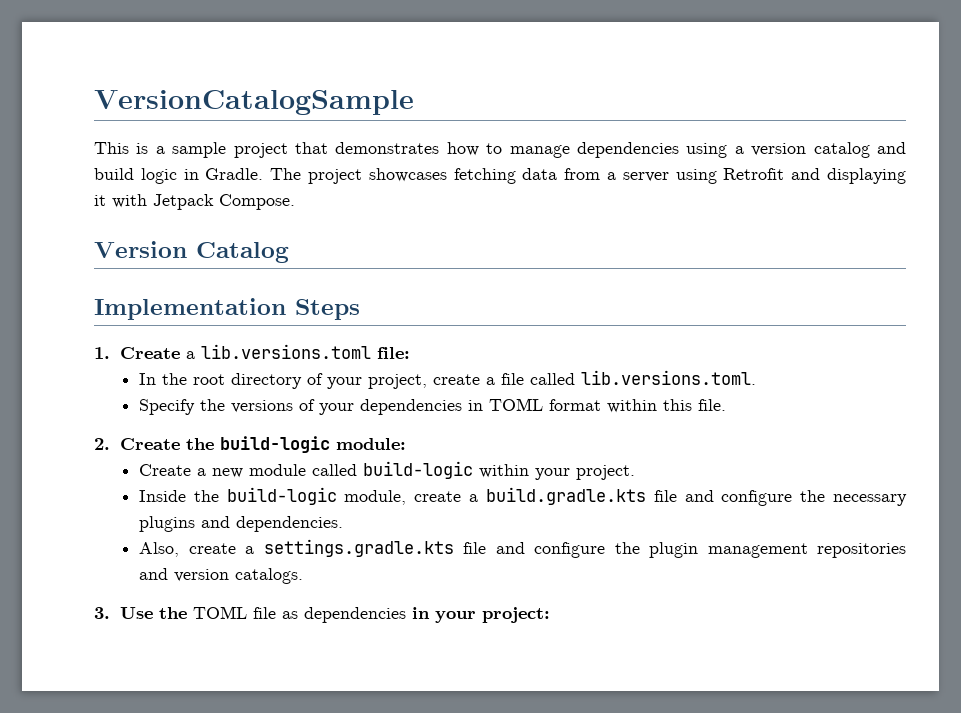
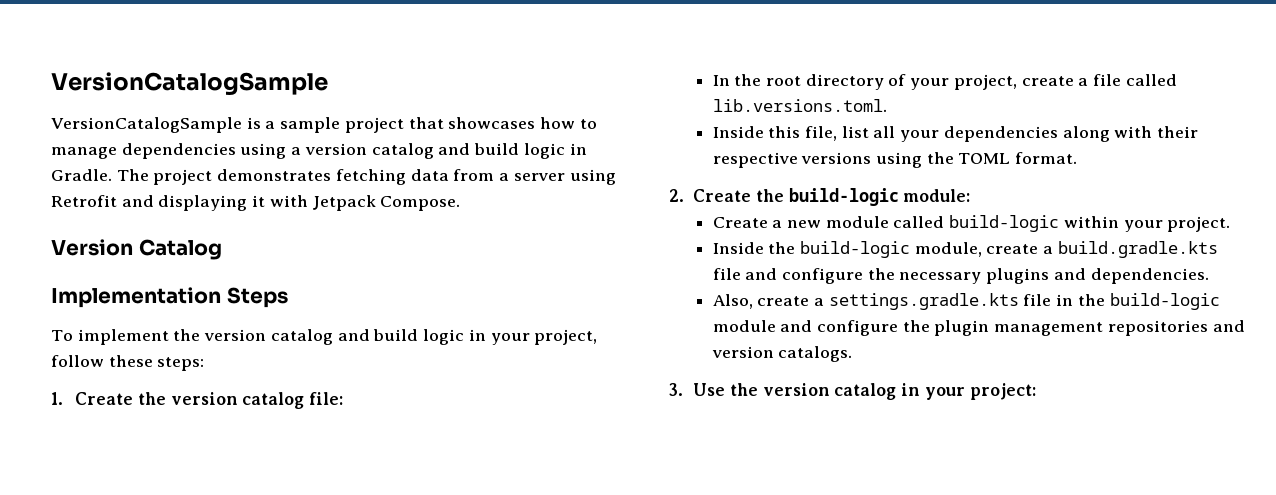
- This is a sample project that demonstrates how to manage dependencies using a version catalog and build logic in Gradle.
+ VersionCatalogSample is a sample project that showcases how to manage dependencies using a version catalog and build logic in Gradle.
- The project showcases fetching data from a server using Retrofit and displaying it with Jetpack Compose.
+ The project demonstrates fetching data from a server using Retrofit and displaying it with Jetpack Compose.
+ To implement the version catalog and build logic in your project, follow these steps:
- 1. Create a lib.versions.toml file:
+ 1. Create the version catalog file:
- Specify the versions of your dependencies in TOML format within this file.
+ Inside this file, list all your dependencies along with their respective versions using the TOML format.
- Also, create a settings.gradle.kts file and configure the plugin management repositories and version catalogs.
+ Also, create a settings.gradle.kts file in the build-logic module and configure the plugin management repositories and version catalogs.
- 3. Use the TOML file as dependencies in your project:
+ 3. Use the version catalog in your project:

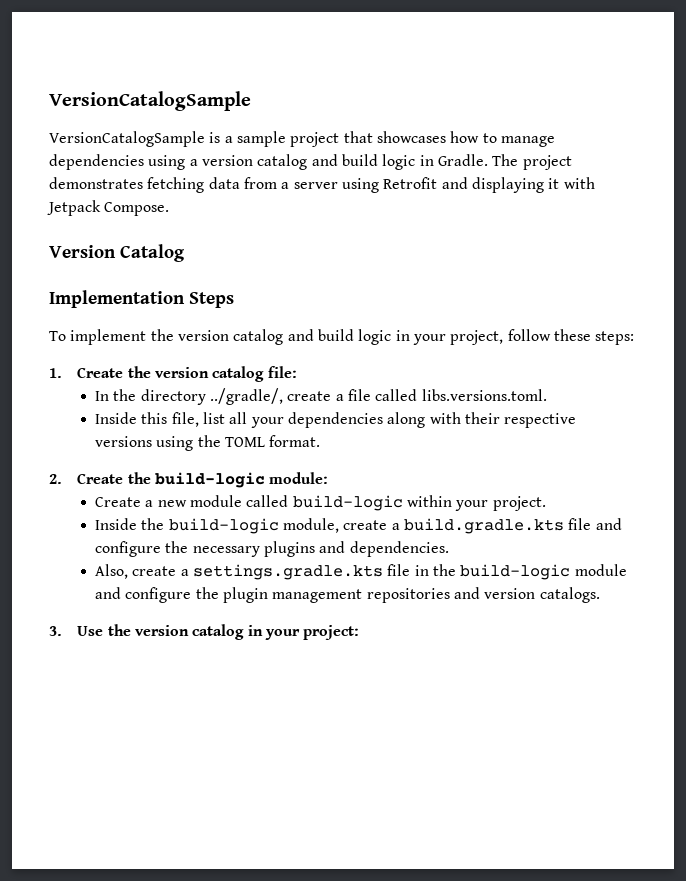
- In the root directory of your project, create a file called lib.versions.toml.
+ In the directory ../gradle/, create a file called libs.versions.toml.

